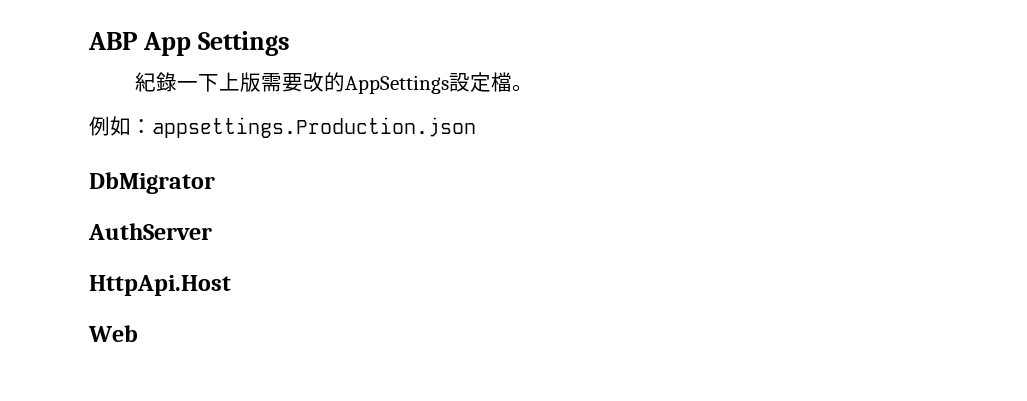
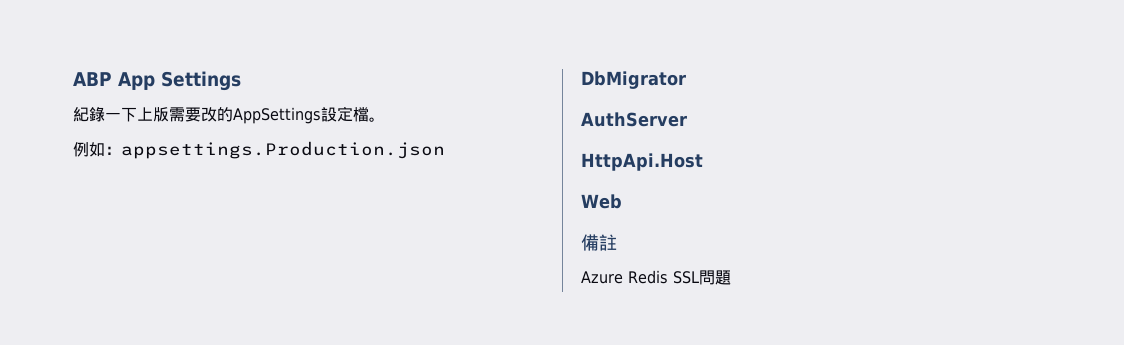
+ 備註
+ Azure Redis SSL問題

